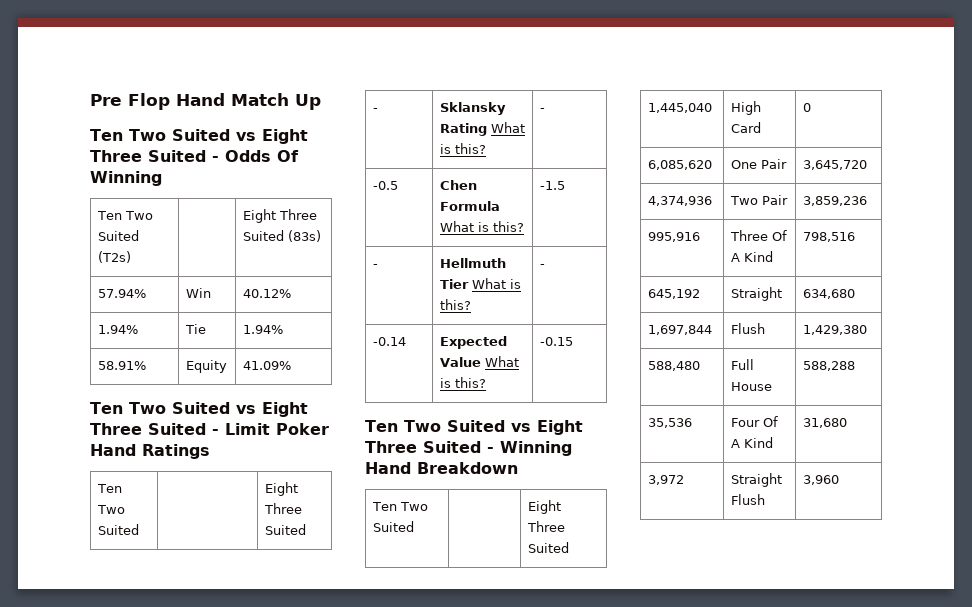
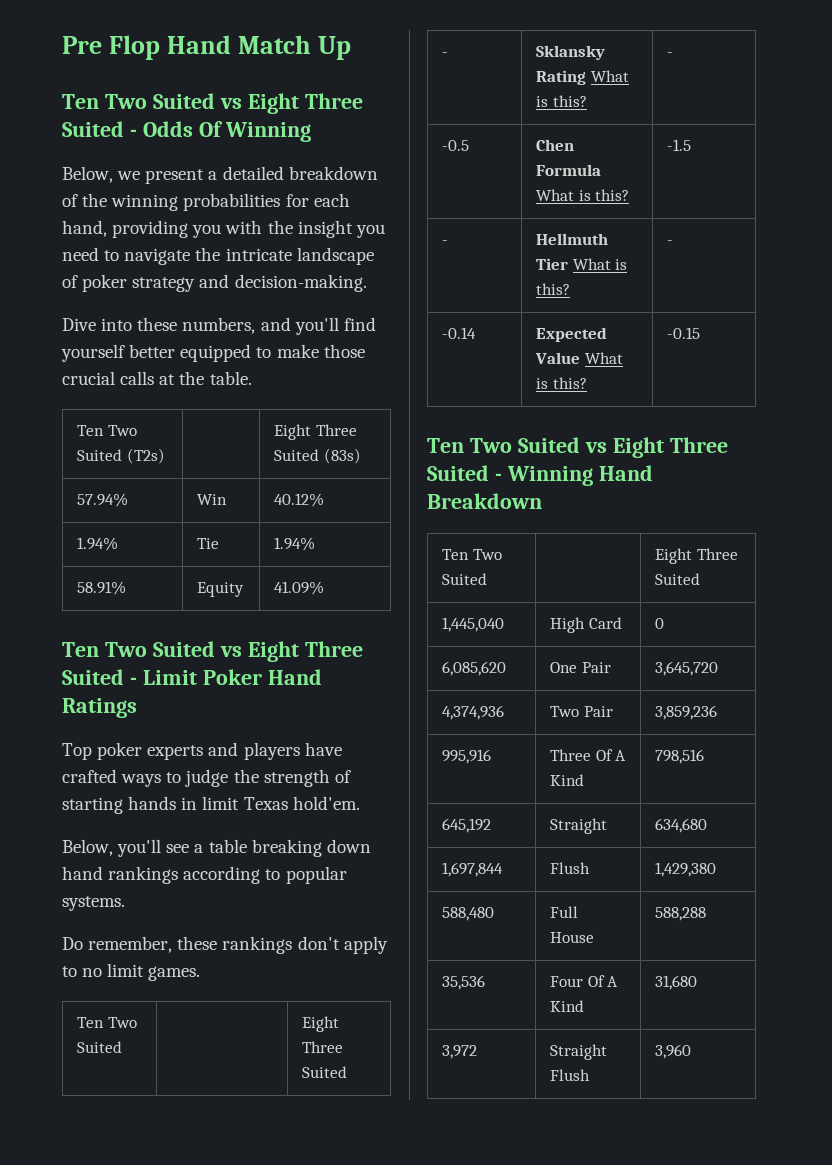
+ Below, we present a detailed breakdown of the winning probabilities for each hand, providing you with the insight you need to navigate the intricate landscape of poker strategy and decision-making.
+ Dive into these numbers, and you'll find yourself better equipped to make those crucial calls at the table.
+ Top poker experts and players have crafted ways to judge the strength of starting hands in limit Texas hold'em.
+ Below, you'll see a table breaking down hand rankings according to popular systems.
+ Do remember, these rankings don't apply to no limit games.

